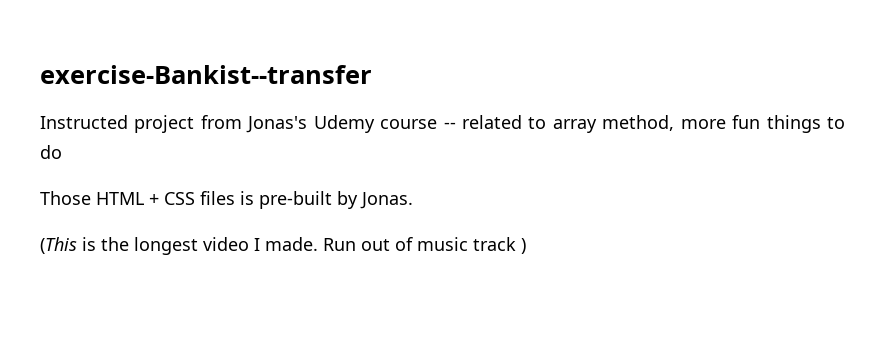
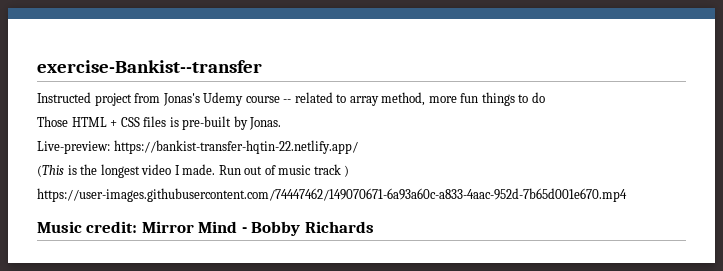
+ Live-preview: https://bankist-transfer-hqtin-22.netlify.app/
+ https://user-images.githubusercontent.com/74447462/149070671-6a93a60c-a833-4aac-952d-7b65d001e670.mp4
+ Music credit: Mirror Mind - Bobby Richards

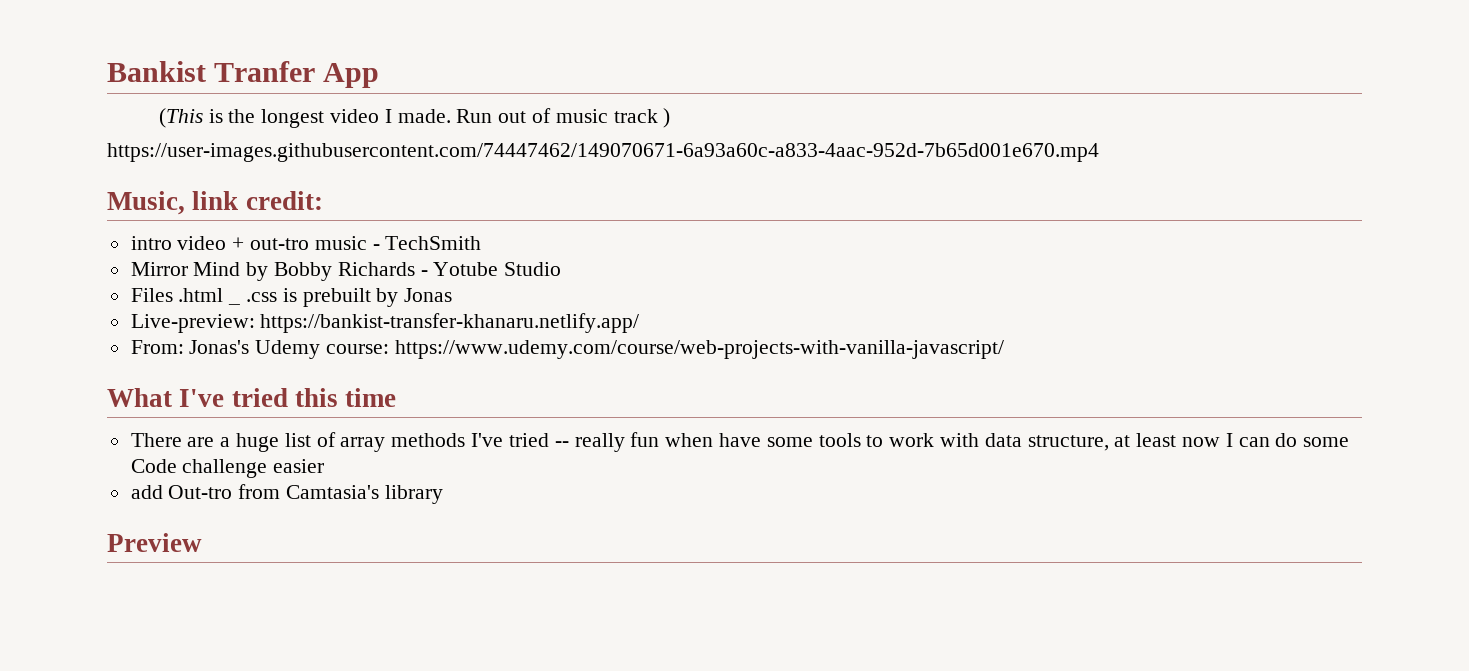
- exercise-Bankist--transfer
- Instructed project from Jonas's Udemy course -- related to array method, more fun things to do
- Those HTML + CSS files is pre-built by Jonas.
- Live-preview: https://bankist-transfer-hqtin-22.netlify.app/
+ Bankist Tranfer App
- Music credit: Mirror Mind - Bobby Richards
+ Music, link credit:
+ intro video + out-tro music - TechSmith
+ Mirror Mind by Bobby Richards - Yotube Studio
+ Files .html _ .css is prebuilt by Jonas
+ Live-preview: https://bankist-transfer-khanaru.netlify.app/
+ From: Jonas's Udemy course: https://www.udemy.com/course/web-projects-with-vanilla-javascript/
+ What I've tried this time
+ There are a huge list of array methods I've tried -- really fun when have some tools to work with data structure, at least now I can do some Code challenge easier
+ add Out-tro from Camtasia's library
+ Preview

